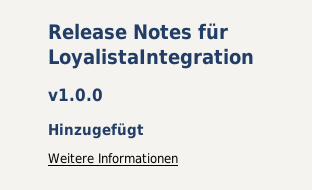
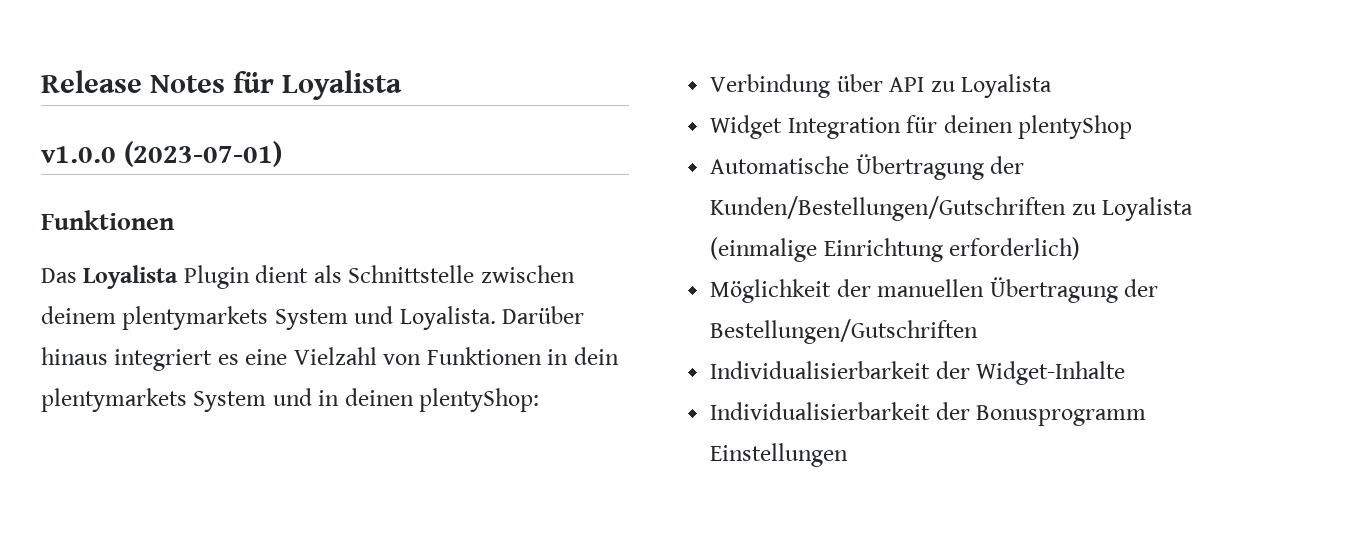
- Release Notes für LoyalistaIntegration
+ Release Notes für Loyalista
- v1.0.0
- Hinzugefügt
- Weitere Informationen
+ v1.0.0 (2023-07-01)
+ Funktionen
+ Das Loyalista Plugin dient als Schnittstelle zwischen deinem plentymarkets System und Loyalista. Darüber hinaus integriert es eine Vielzahl von Funktionen in dein plentymarkets System und in deinen plentyShop:
+ Verbindung über API zu Loyalista
+ Widget Integration für deinen plentyShop
+ Automatische Übertragung der Kunden/Bestellungen/Gutschriften zu Loyalista (einmalige Einrichtung erforderlich)
+ Möglichkeit der manuellen Übertragung der Bestellungen/Gutschriften
+ Individualisierbarkeit der Widget-Inhalte
+ Individualisierbarkeit der Bonusprogramm Einstellungen

